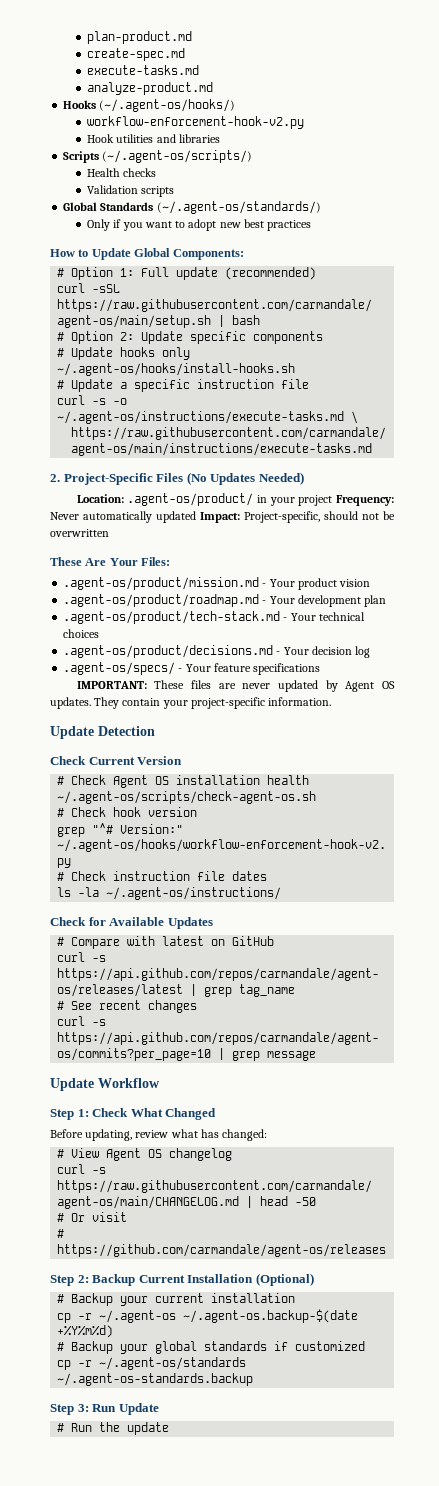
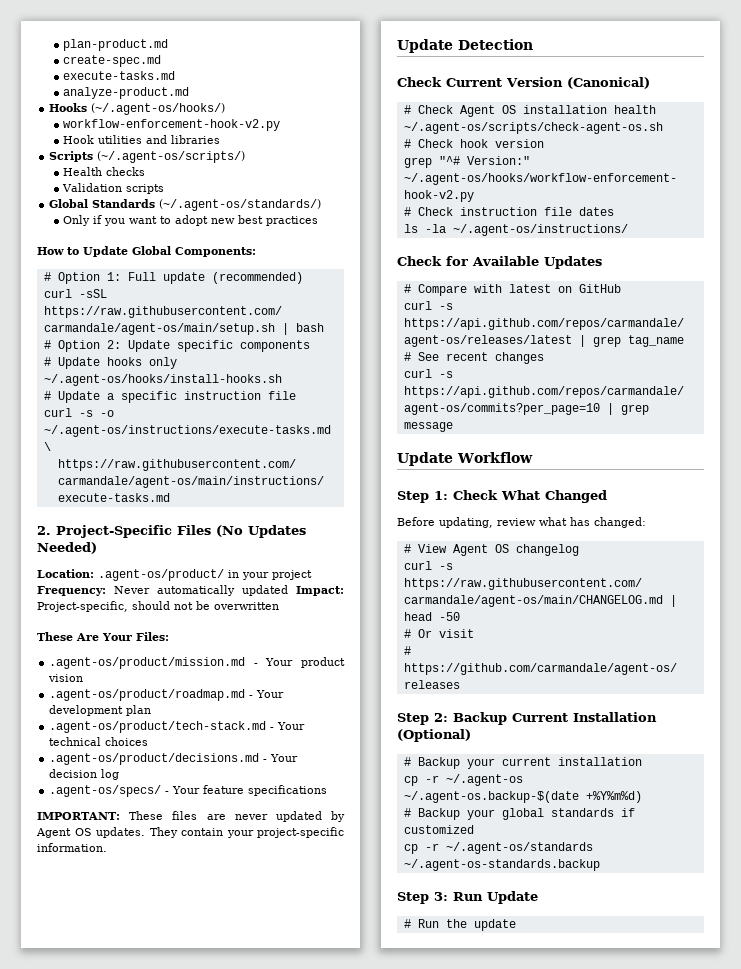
- Check Current Version
+ Check Current Version (Canonical)

